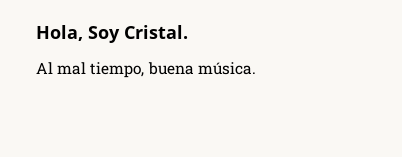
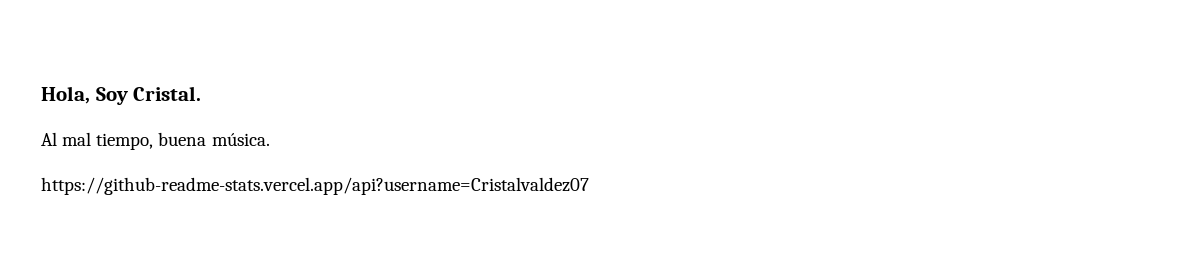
+ https://github-readme-stats.vercel.app/api?username=Cristalvaldez07

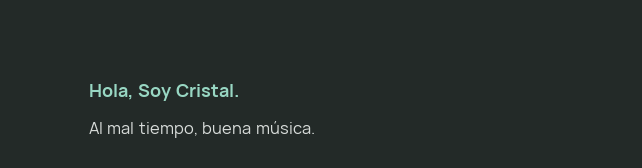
- https://github-readme-stats.vercel.app/api?username=Cristalvaldez07

